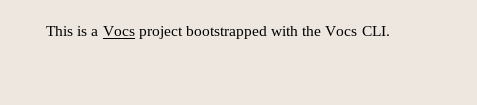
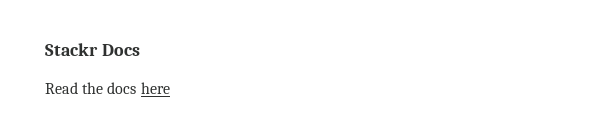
- This is a Vocs project bootstrapped with the Vocs CLI.
+ Stackr Docs
+ Read the docs here

